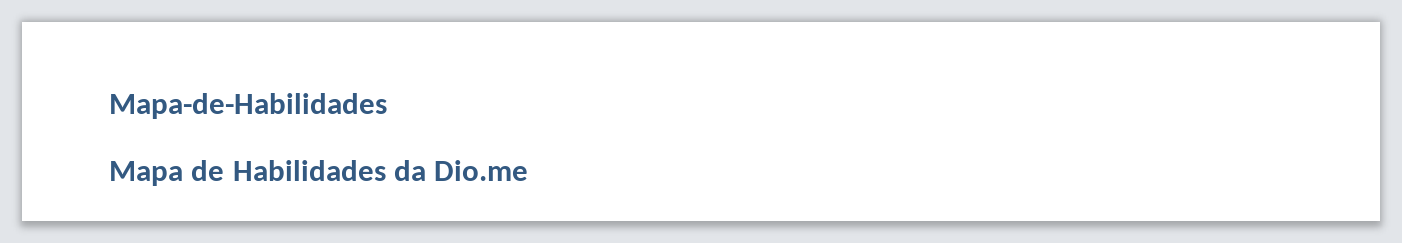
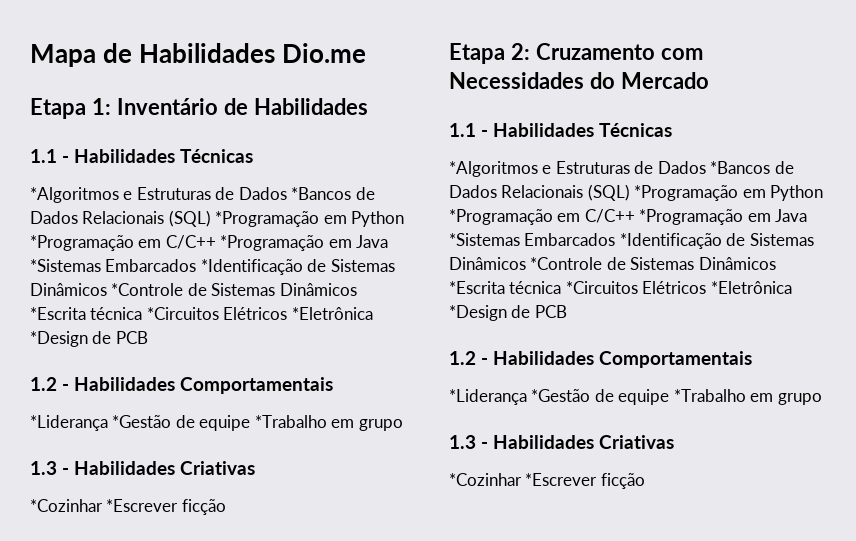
- Mapa-de-Habilidades
- Mapa de Habilidades da Dio.me
+ Mapa de Habilidades Dio.me
+ Etapa 1: Inventário de Habilidades
+ 1.1 - Habilidades Técnicas
+ *Algoritmos e Estruturas de Dados *Bancos de Dados Relacionais (SQL) *Programação em Python *Programação em C/C++ *Programação em Java *Sistemas Embarcados *Identificação de Sistemas Dinâmicos *Controle de Sistemas Dinâmicos *Escrita técnica *Circuitos Elétricos *Eletrônica *Design de PCB
+ 1.2 - Habilidades Comportamentais
+ *Liderança *Gestão de equipe *Trabalho em grupo
+ 1.3 - Habilidades Criativas
+ *Cozinhar *Escrever ficção
+ Etapa 2: Cruzamento com Necessidades do Mercado
+ 1.1 - Habilidades Técnicas
+ *Algoritmos e Estruturas de Dados *Bancos de Dados Relacionais (SQL) *Programação em Python *Programação em C/C++ *Programação em Java *Sistemas Embarcados *Identificação de Sistemas Dinâmicos *Controle de Sistemas Dinâmicos *Escrita técnica *Circuitos Elétricos *Eletrônica *Design de PCB
+ 1.2 - Habilidades Comportamentais
+ *Liderança *Gestão de equipe *Trabalho em grupo
+ 1.3 - Habilidades Criativas
+ *Cozinhar *Escrever ficção

